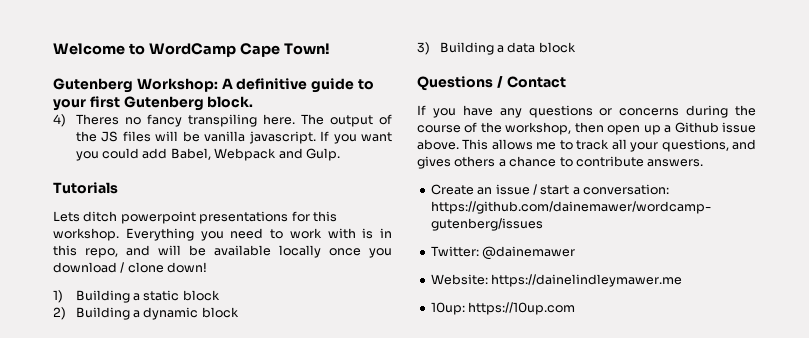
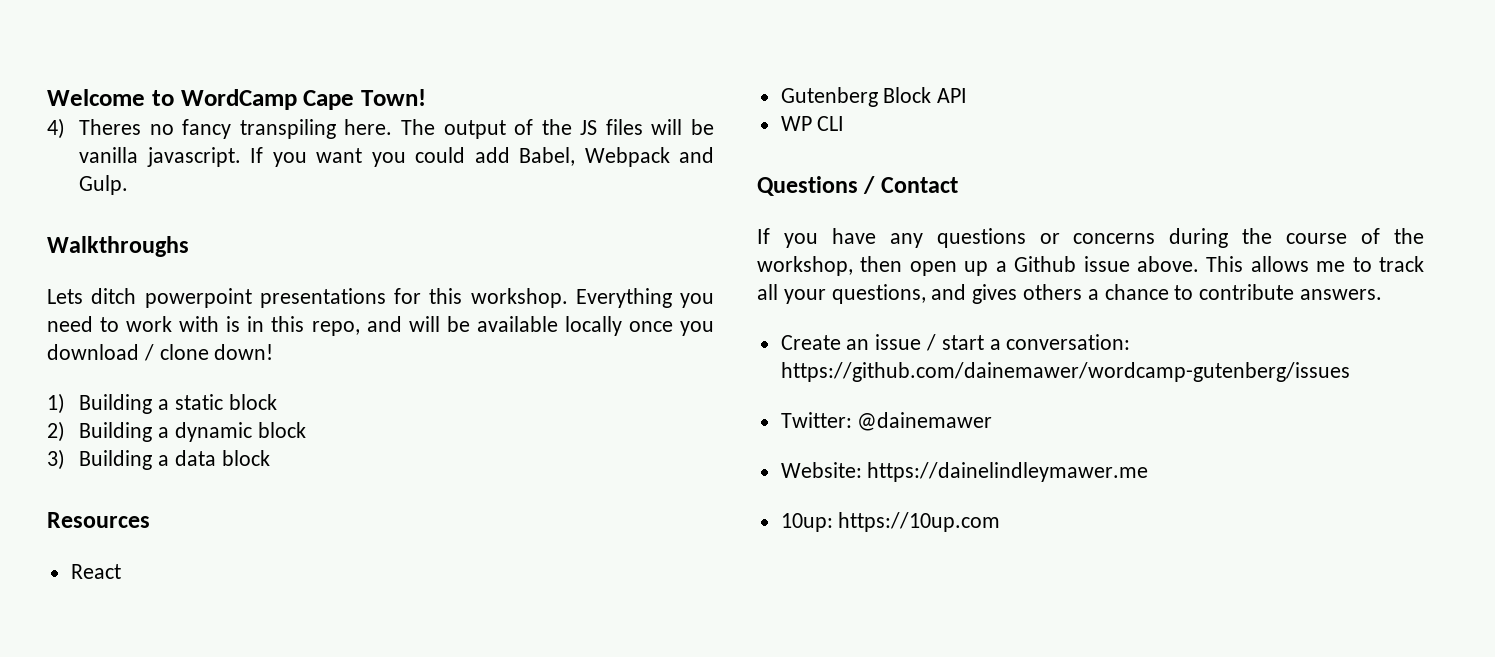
- Gutenberg Workshop: A definitive guide to your first Gutenberg block.
- Tutorials
+ Walkthroughs
+ Resources
+ React
+ Gutenberg Block API
+ WP CLI

